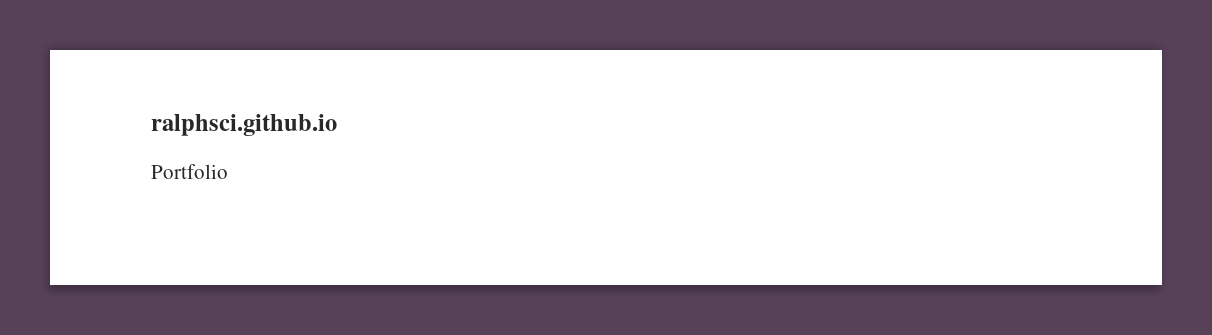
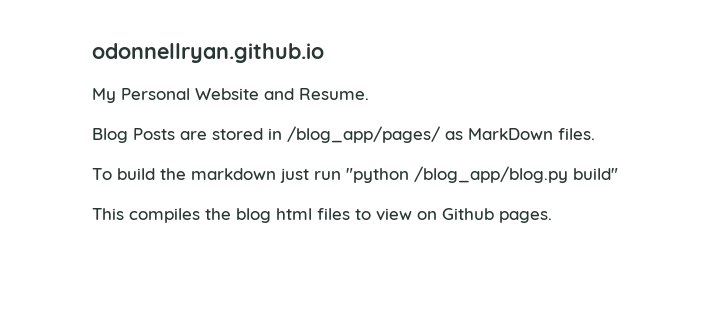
- ralphsci.github.io
- Portfolio
+ odonnellryan.github.io
+ My Personal Website and Resume.
+ Blog Posts are stored in /blog_app/pages/ as MarkDown files.
+ To build the markdown just run "python /blog_app/blog.py build"
+ This compiles the blog html files to view on Github pages.

